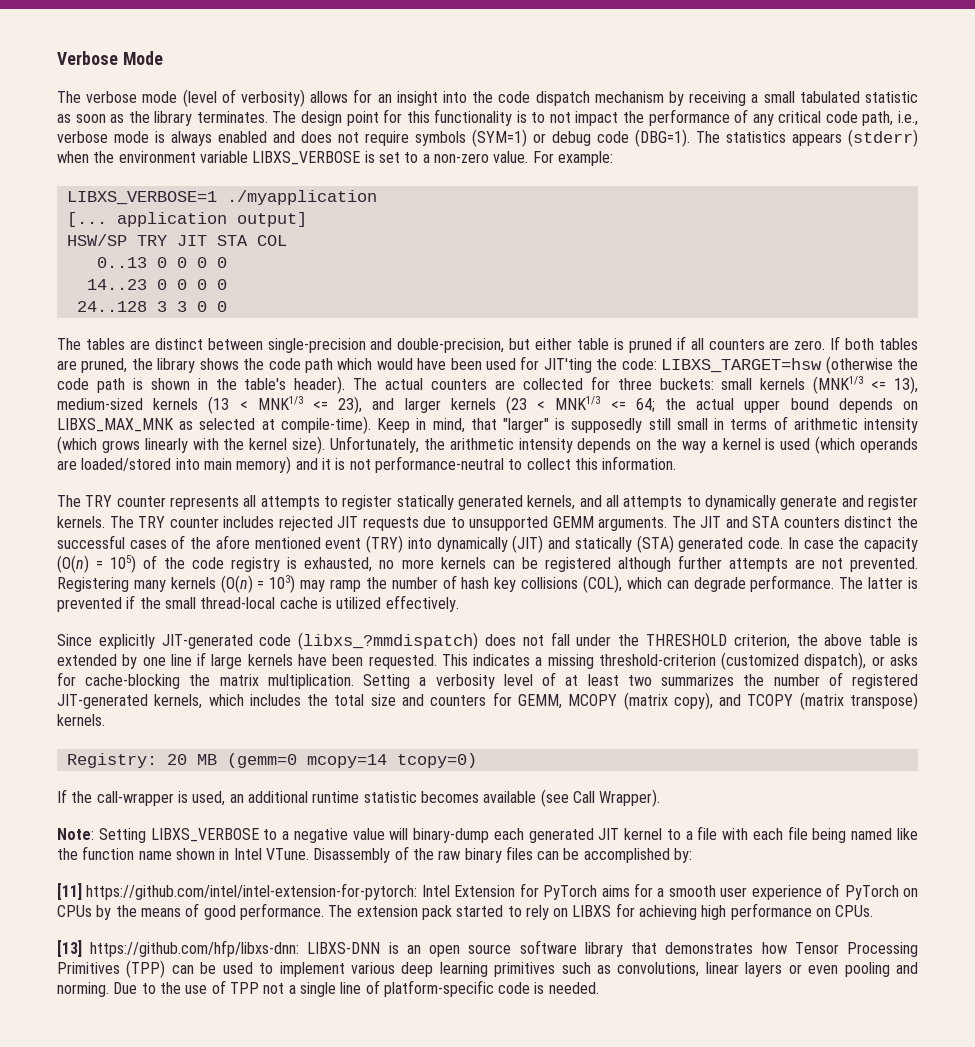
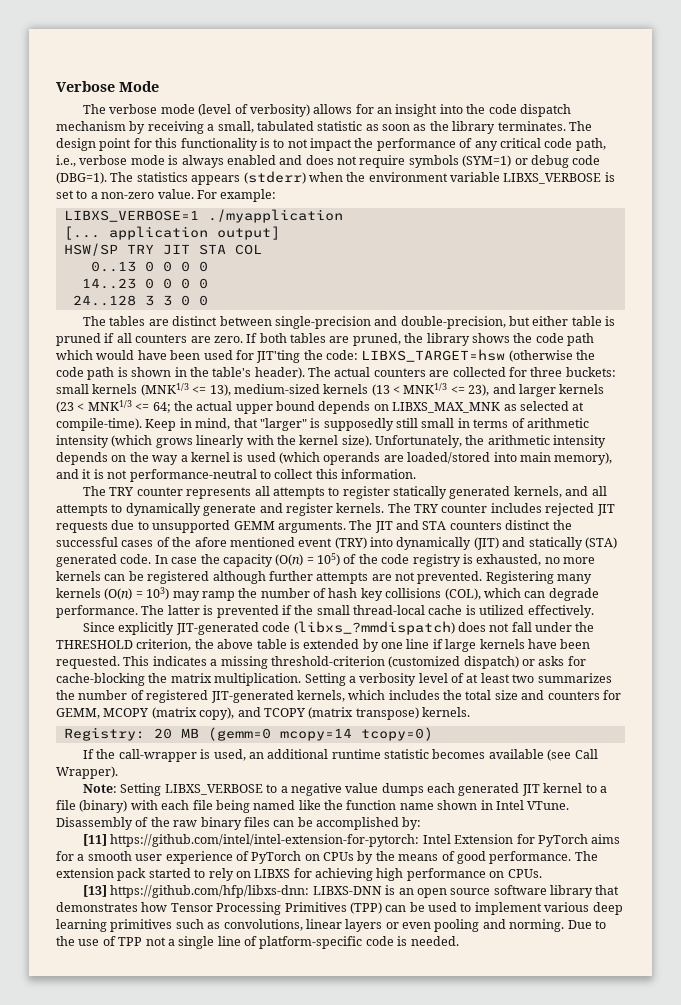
- The verbose mode (level of verbosity) allows for an insight into the code dispatch mechanism by receiving a small tabulated statistic as soon as the library terminates.
+ The verbose mode (level of verbosity) allows for an insight into the code dispatch mechanism by receiving a small, tabulated statistic as soon as the library terminates.
- Unfortunately, the arithmetic intensity depends on the way a kernel is used (which operands are loaded/stored into main memory) and it is not performance-neutral to collect this information.
+ Unfortunately, the arithmetic intensity depends on the way a kernel is used (which operands are loaded/stored into main memory), and it is not performance-neutral to collect this information.
- This indicates a missing threshold-criterion (customized dispatch), or asks for cache-blocking the matrix multiplication.
+ This indicates a missing threshold-criterion (customized dispatch) or asks for cache-blocking the matrix multiplication.
- Note: Setting LIBXS_VERBOSE to a negative value will binary-dump each generated JIT kernel to a file with each file being named like the function name shown in Intel VTune.
+ Note: Setting LIBXS_VERBOSE to a negative value dumps each generated JIT kernel to a file (binary) with each file being named like the function name shown in Intel VTune.

